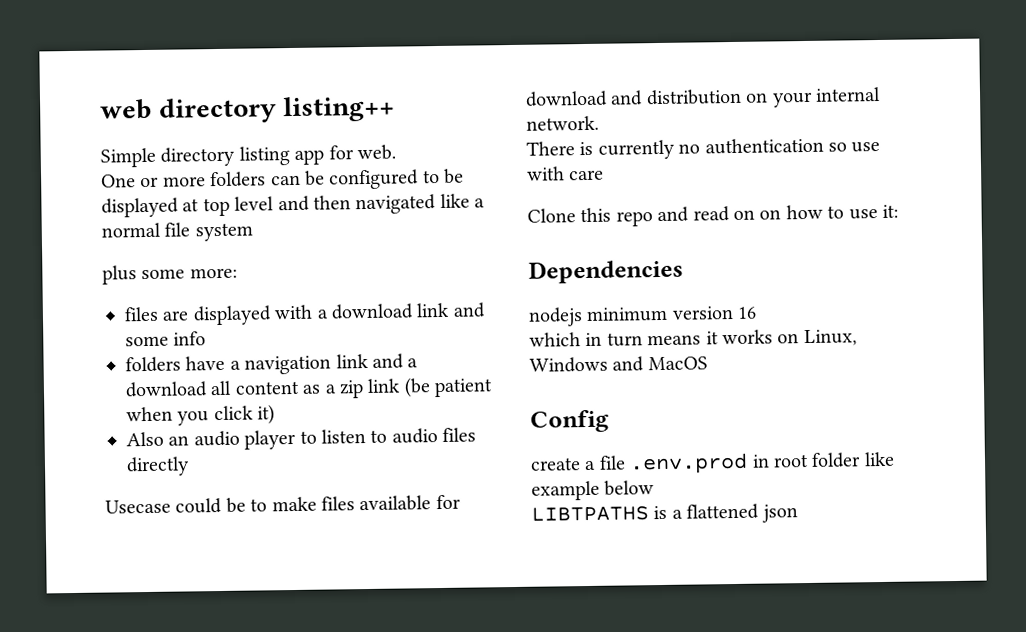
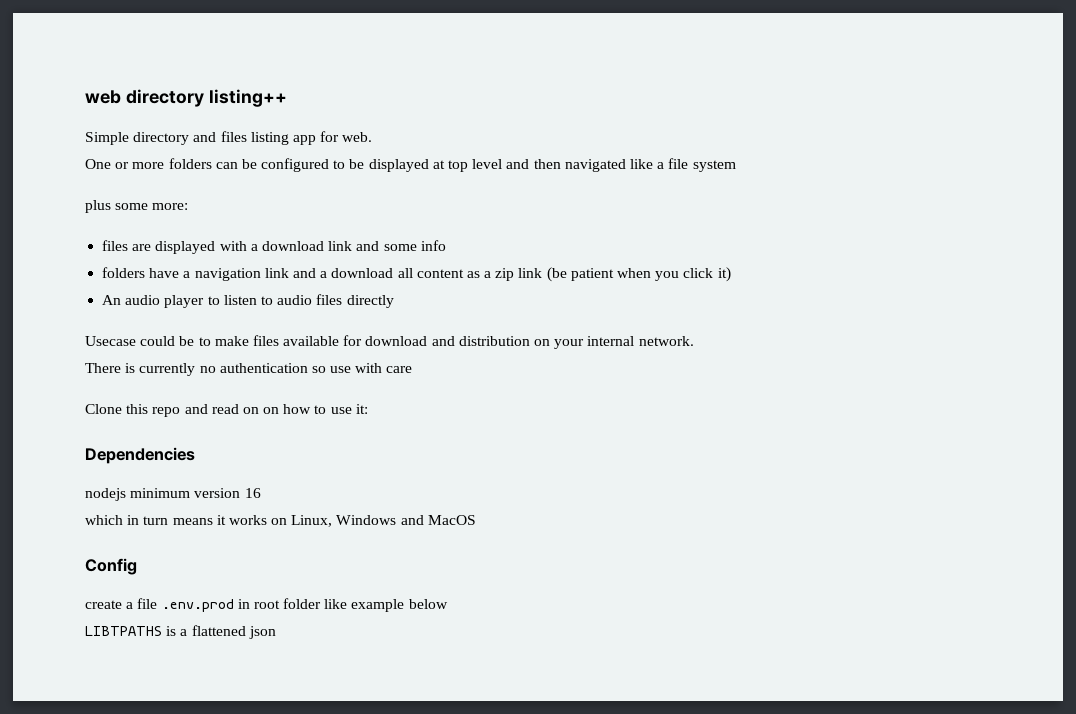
- Simple directory listing app for web.
+ Simple directory and files listing app for web.
- One or more folders can be configured to be displayed at top level and then navigated like a normal file system
+ One or more folders can be configured to be displayed at top level and then navigated like a file system
- Also an audio player to listen to audio files directly
+ An audio player to listen to audio files directly

